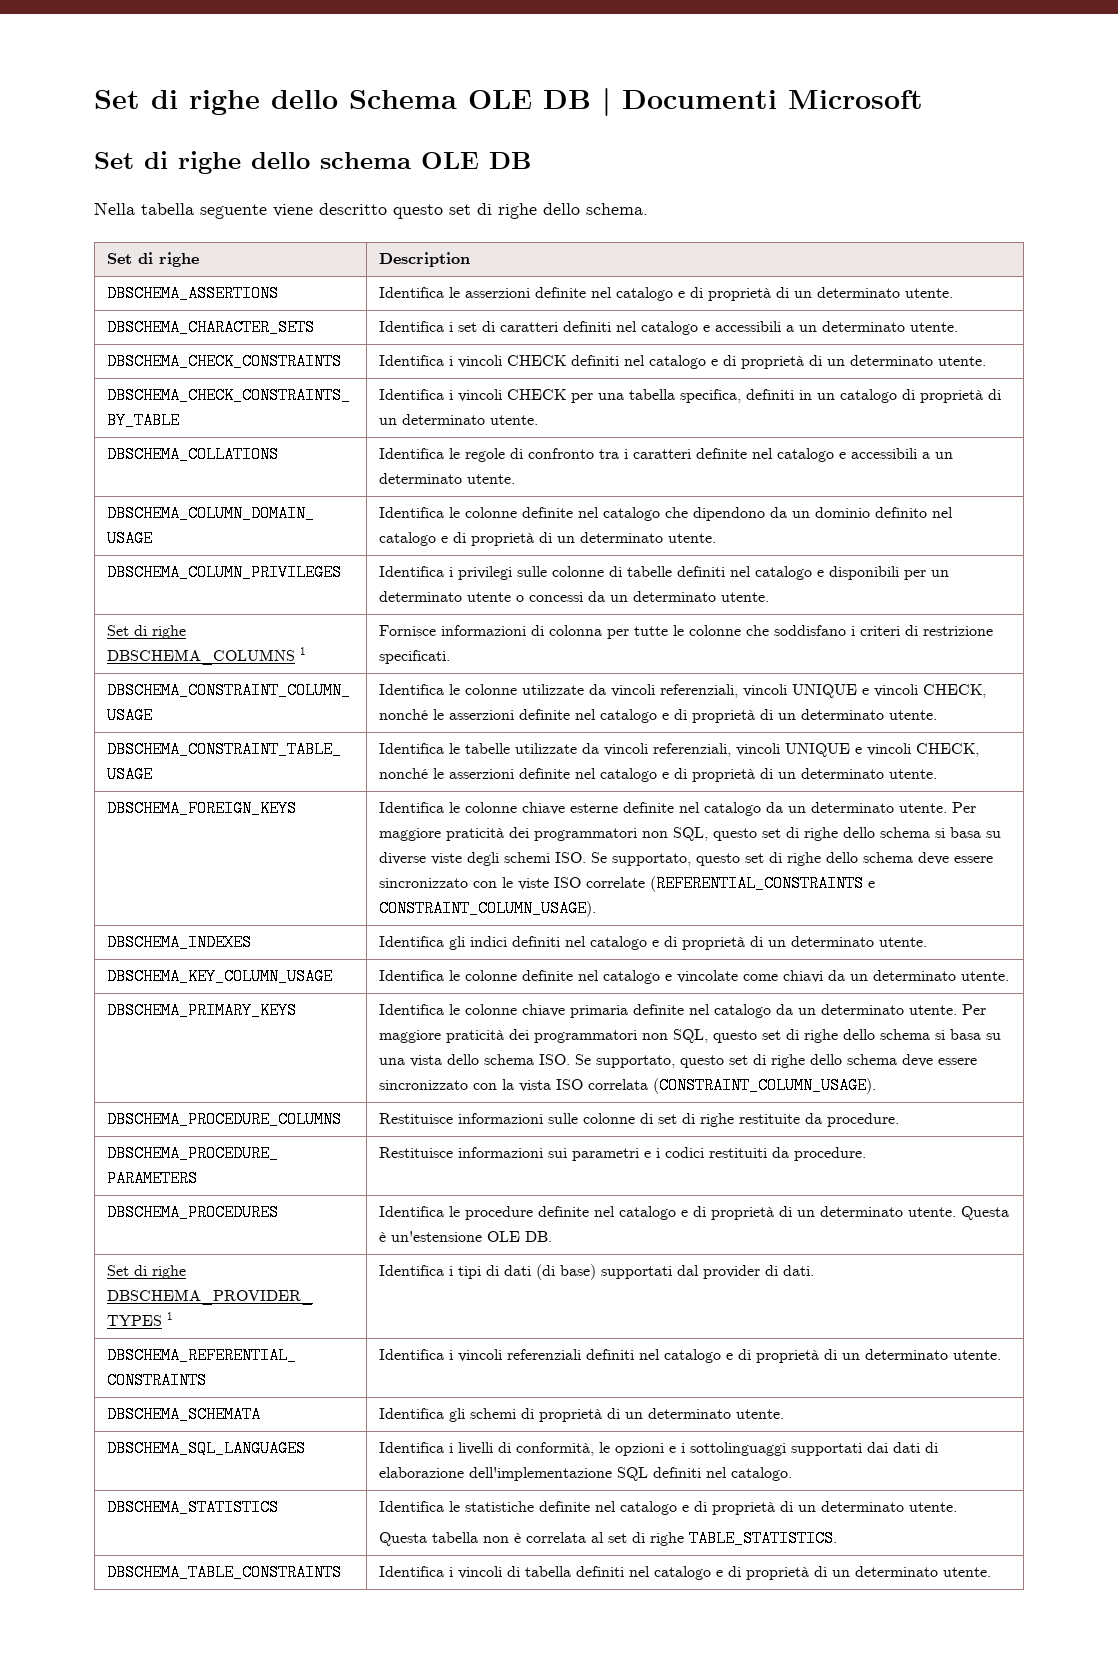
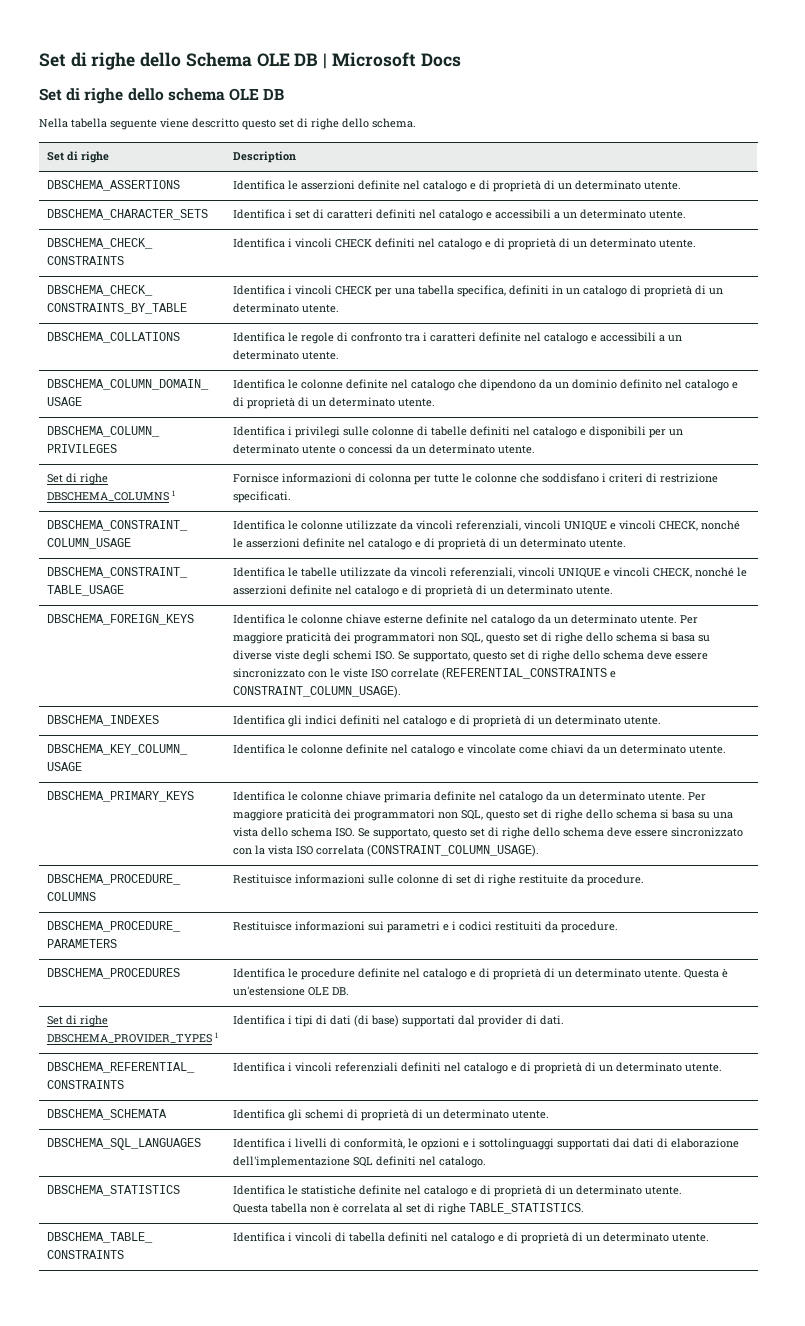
- Set di righe dello Schema OLE DB | Documenti Microsoft
+ Set di righe dello Schema OLE DB | Microsoft Docs

